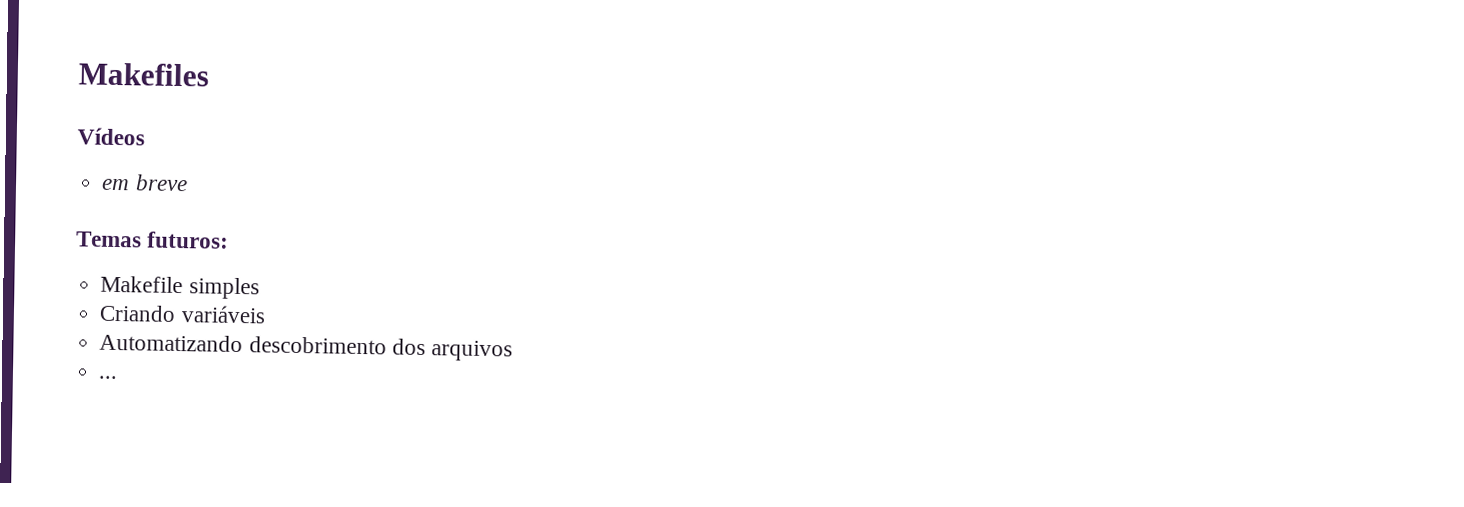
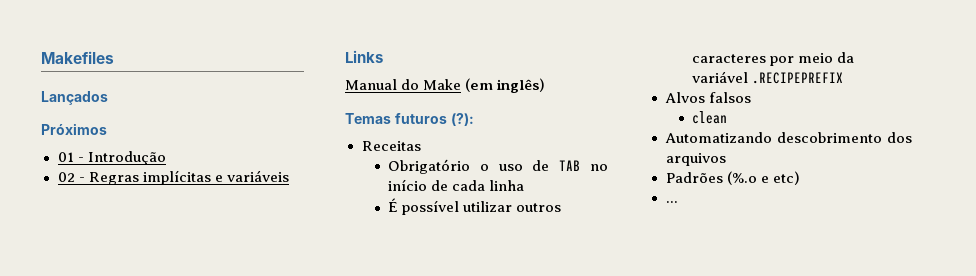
- Vídeos
- em breve
- Temas futuros:
- Makefile simples
- Criando variáveis
+ Lançados
+ Próximos
+ 01 - Introdução
+ 02 - Regras implícitas e variáveis
+ Links
+ Manual do Make (em inglês)
+ Temas futuros (?):
+ Receitas
+ Obrigatório o uso de TAB no início de cada linha
+ É possível utilizar outros caracteres por meio da variável .RECIPEPREFIX
+ Alvos falsos
+ clean
+ Padrões (%.o e etc)

